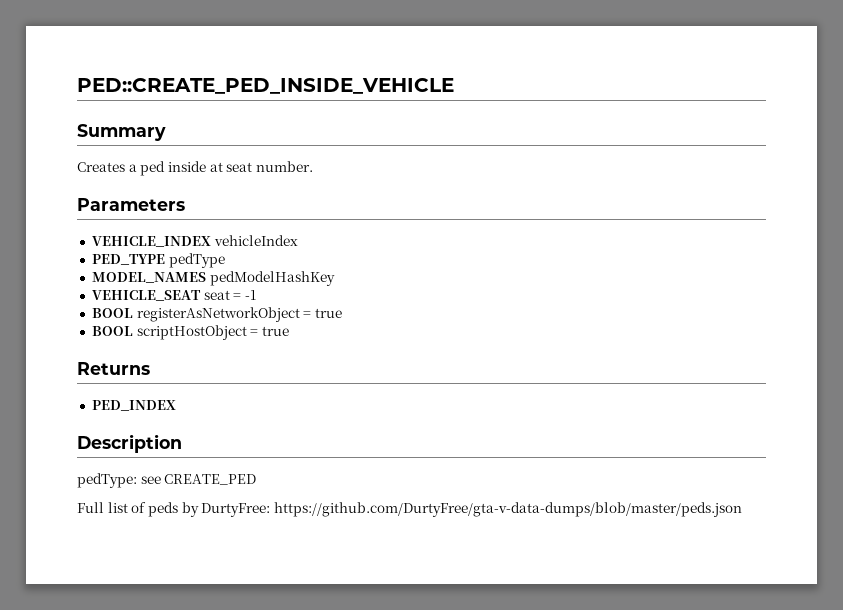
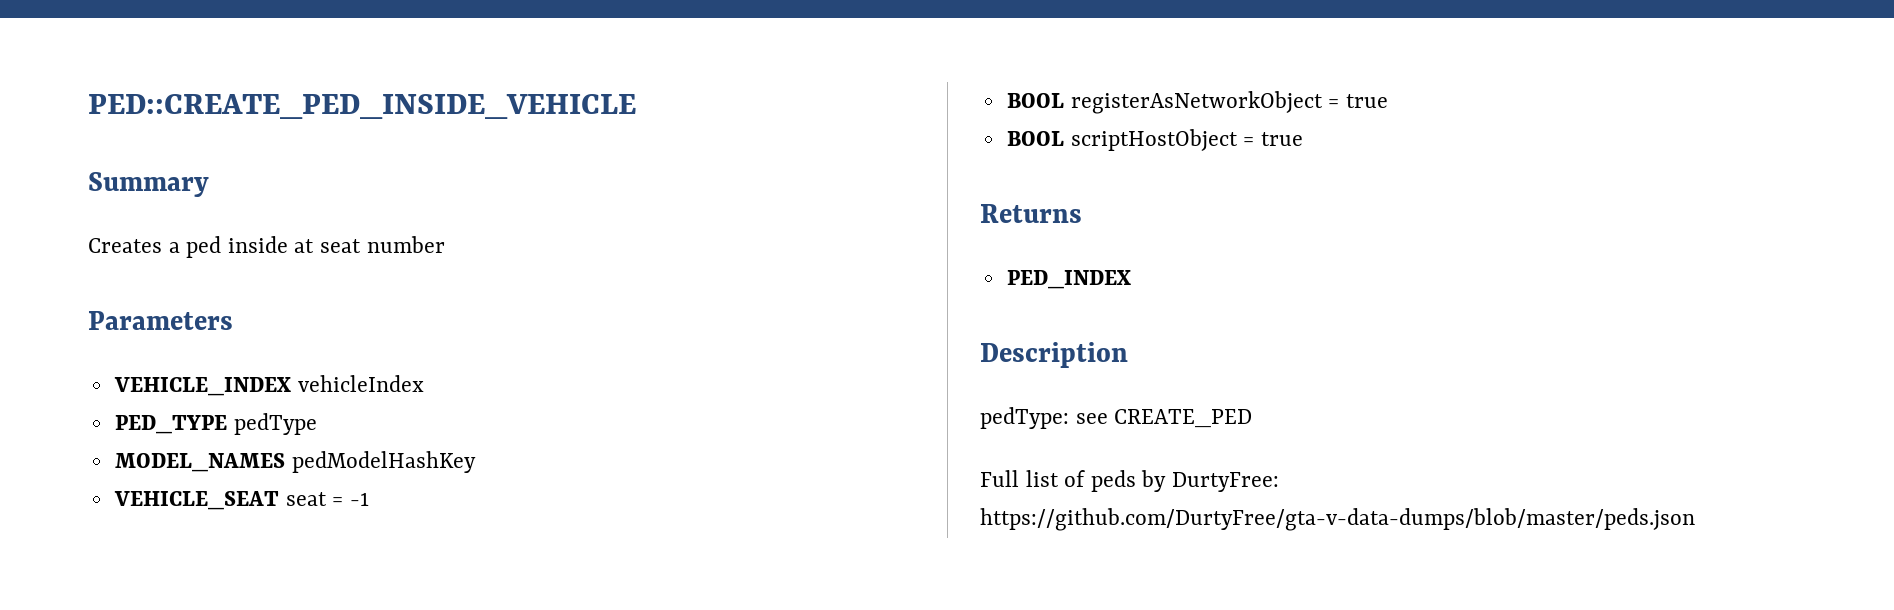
- Creates a ped inside at seat number.
+ Creates a ped inside at seat number

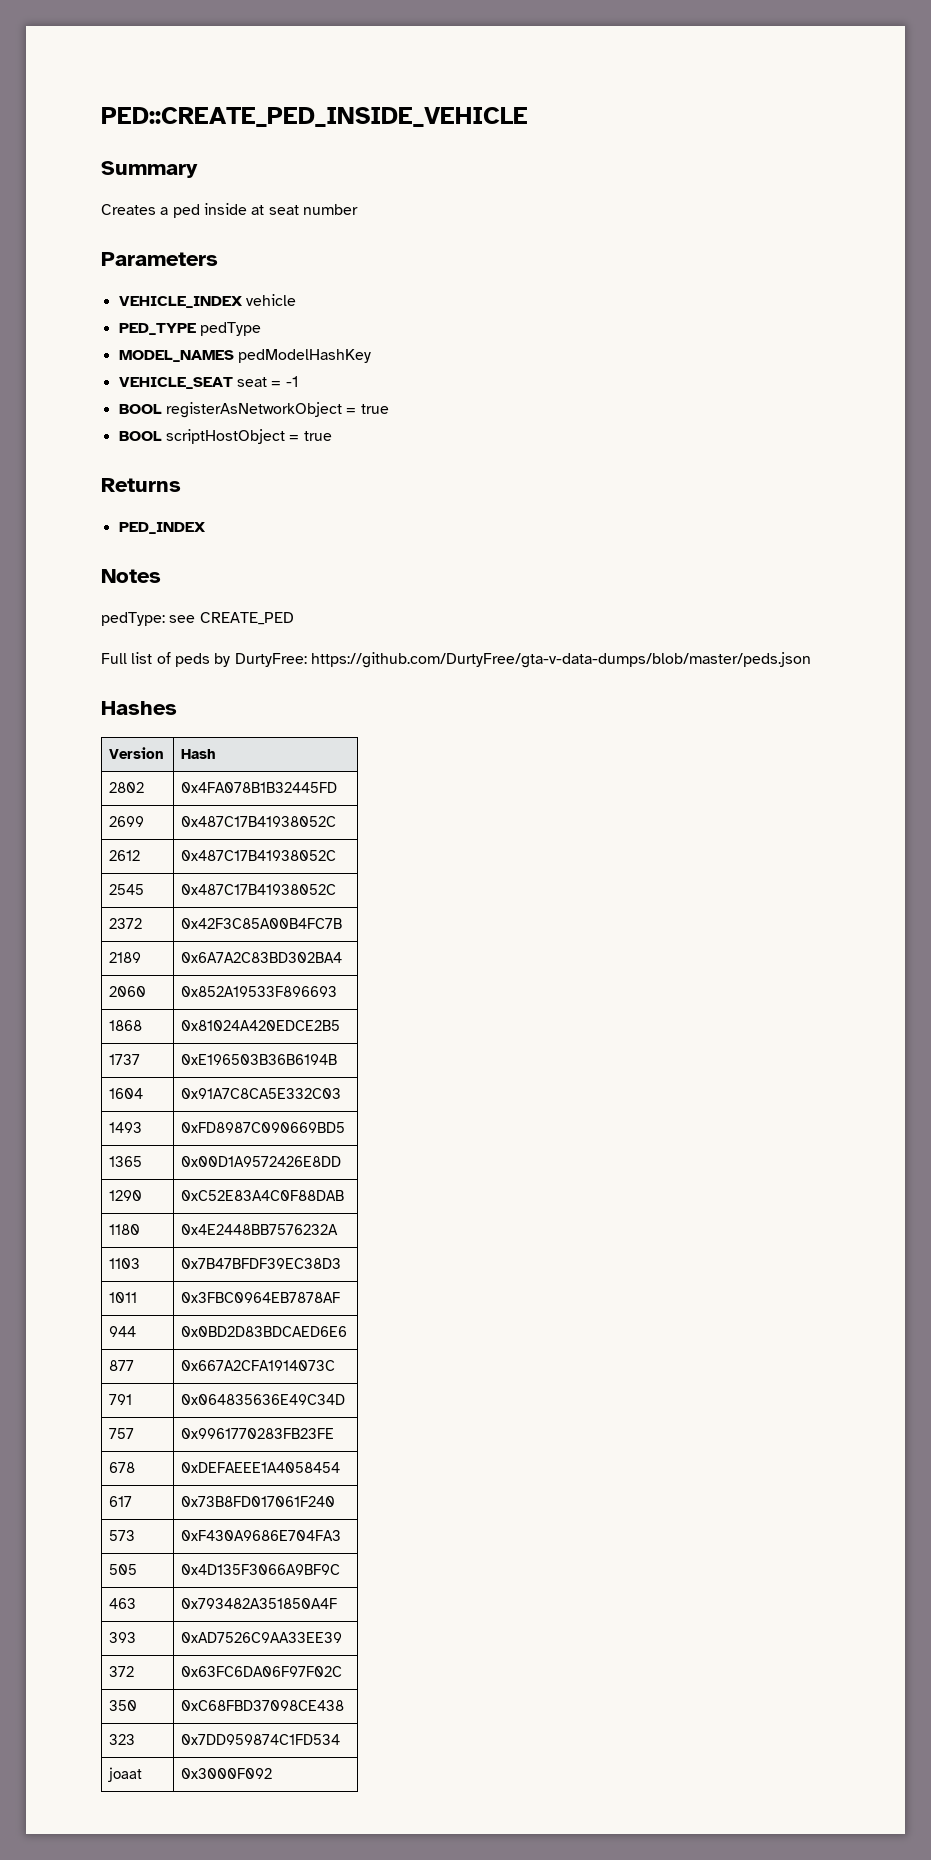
- VEHICLE_INDEX vehicleIndex
+ VEHICLE_INDEX vehicle
- Description
+ Notes
+ Hashes
+ Version | Hash
+ 2802 | 0x4FA078B1B32445FD
+ 2699 | 0x487C17B41938052C
+ 2612 | 0x487C17B41938052C
+ 2545 | 0x487C17B41938052C
+ 2372 | 0x42F3C85A00B4FC7B
+ 2189 | 0x6A7A2C83BD302BA4
+ 2060 | 0x852A19533F896693
+ 1868 | 0x81024A420EDCE2B5
+ 1737 | 0xE196503B36B6194B
+ 1604 | 0x91A7C8CA5E332C03
+ 1493 | 0xFD8987C090669BD5
+ 1365 | 0x00D1A9572426E8DD
+ 1290 | 0xC52E83A4C0F88DAB
+ 1180 | 0x4E2448BB7576232A
+ 1103 | 0x7B47BFDF39EC38D3
+ 1011 | 0x3FBC0964EB7878AF
+ 944 | 0x0BD2D83BDCAED6E6
+ 877 | 0x667A2CFA1914073C
+ 791 | 0x064835636E49C34D
+ 757 | 0x9961770283FB23FE
+ 678 | 0xDEFAEEE1A4058454
+ 617 | 0x73B8FD017061F240
+ 573 | 0xF430A9686E704FA3
+ 505 | 0x4D135F3066A9BF9C
+ 463 | 0x793482A351850A4F
+ 393 | 0xAD7526C9AA33EE39
+ 372 | 0x63FC6DA06F97F02C
+ 350 | 0xC68FBD37098CE438
+ 323 | 0x7DD959874C1FD534
+ joaat | 0x3000F092

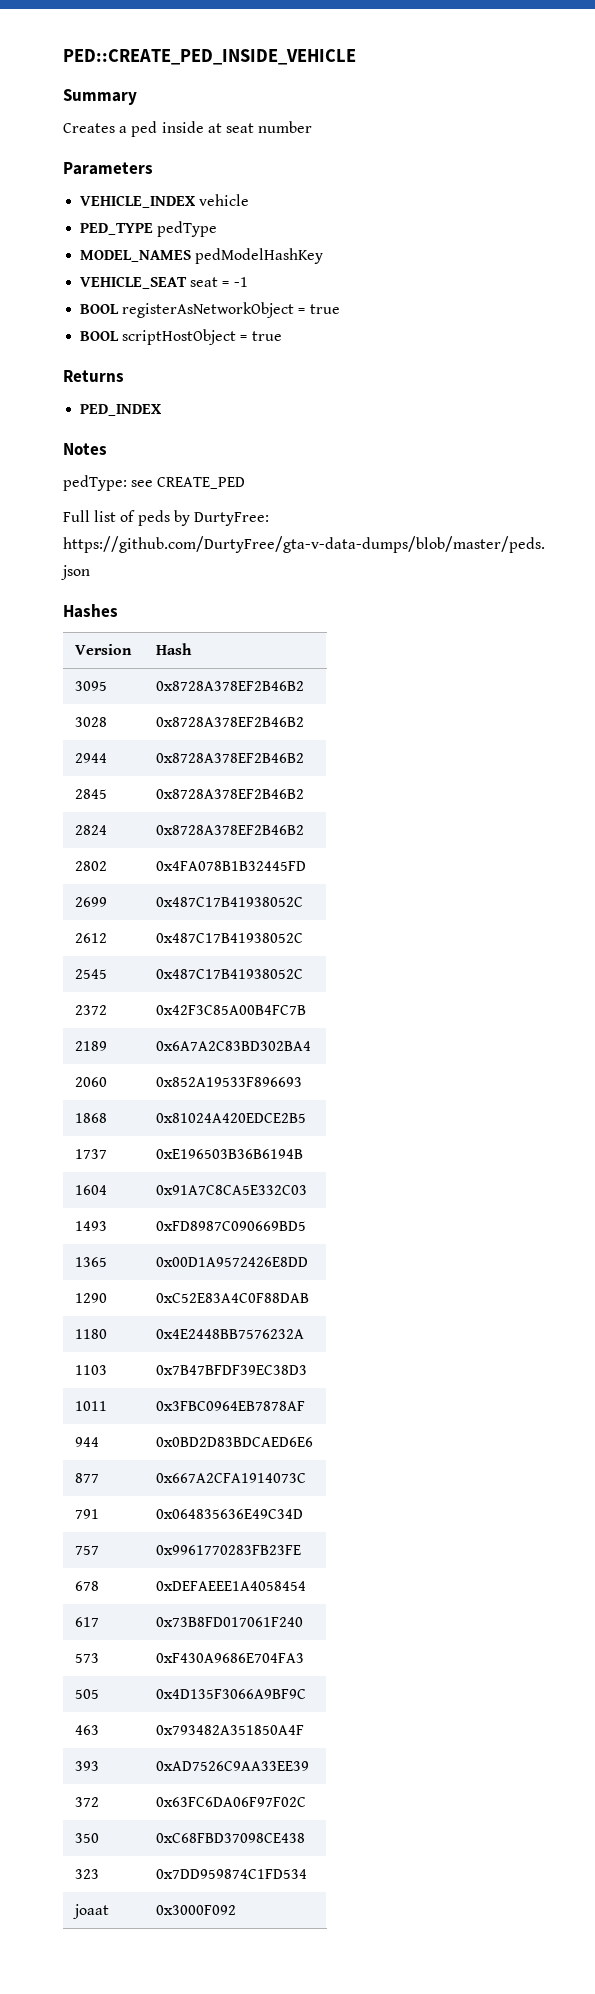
+ 3095 | 0x8728A378EF2B46B2
+ 3028 | 0x8728A378EF2B46B2
+ 2944 | 0x8728A378EF2B46B2
+ 2845 | 0x8728A378EF2B46B2
+ 2824 | 0x8728A378EF2B46B2

